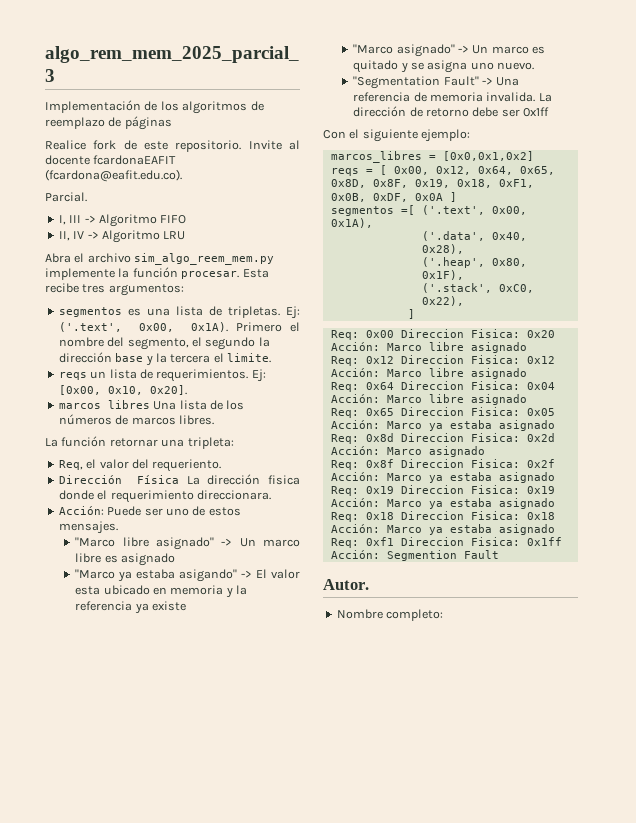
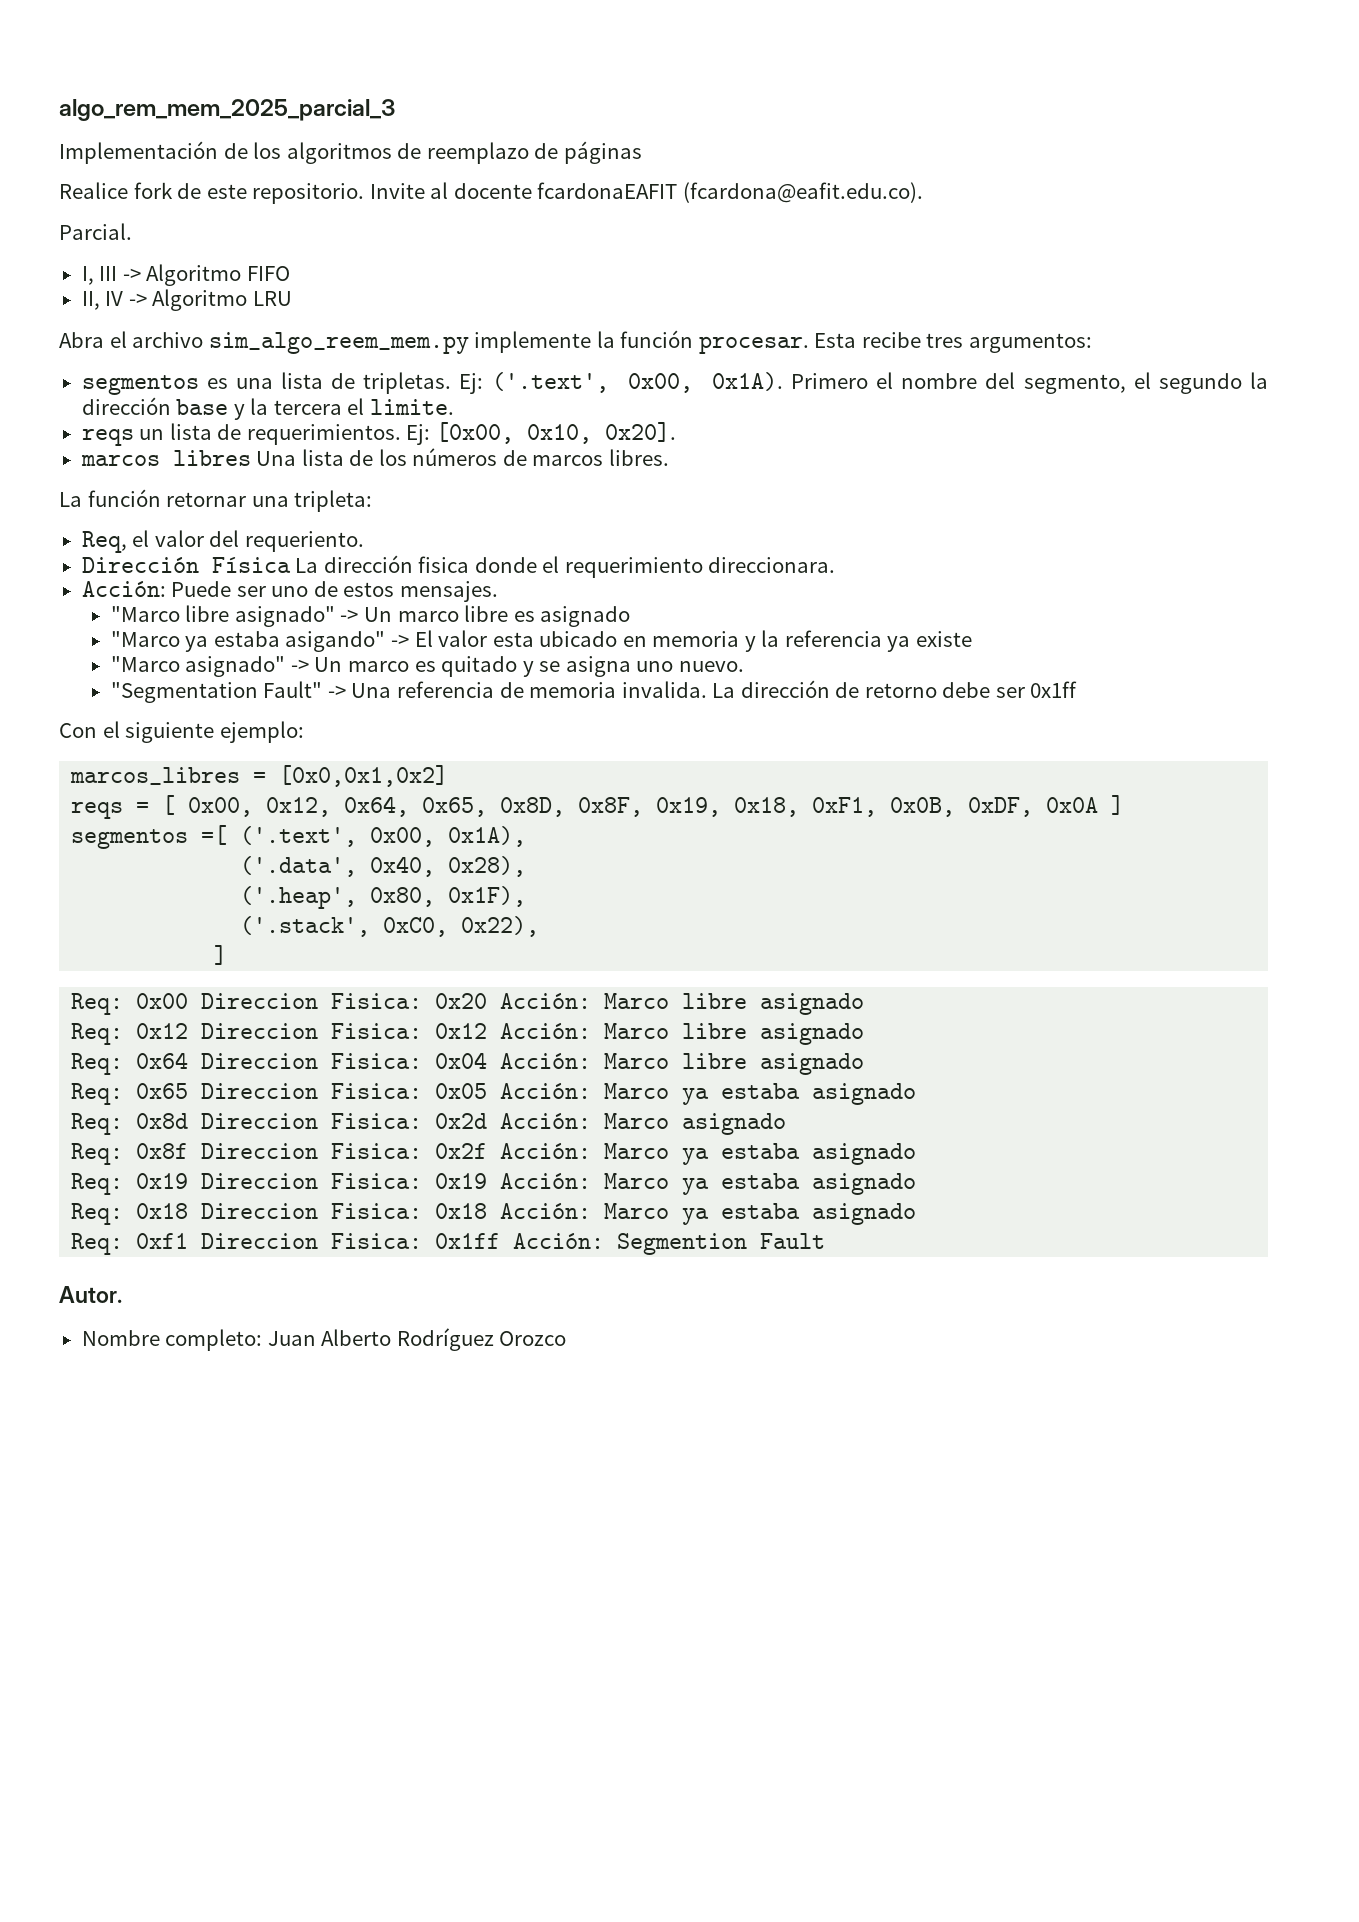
- Nombre completo:
+ Nombre completo: Juan Alberto Rodríguez Orozco

